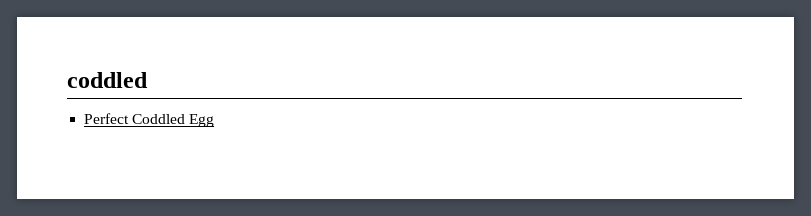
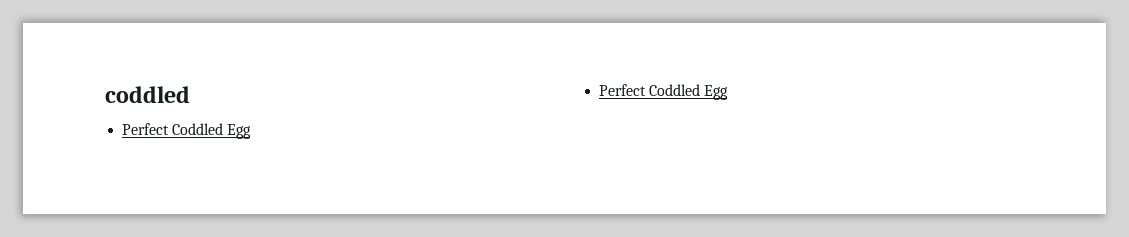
  coddled
+ Perfect Coddled Egg

